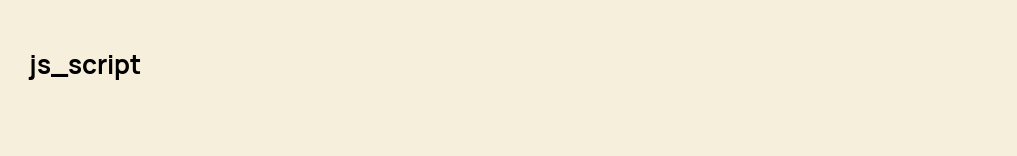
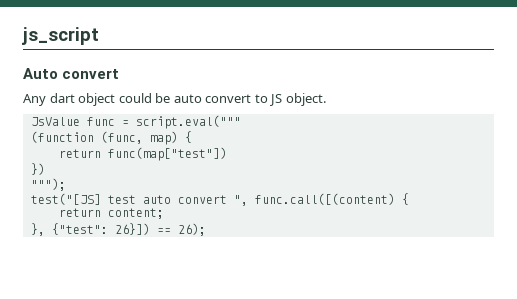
+ Auto convert
+ Any dart object could be auto convert to JS object.
+ JsValue func = script.eval("""
+ (function (func, map) {
+ return func(map["test"])
+ })
+ """);
+ test("[JS] test auto convert ", func.call([(content) {
+ return content;
+ }, {"test": 26}]) == 26);

